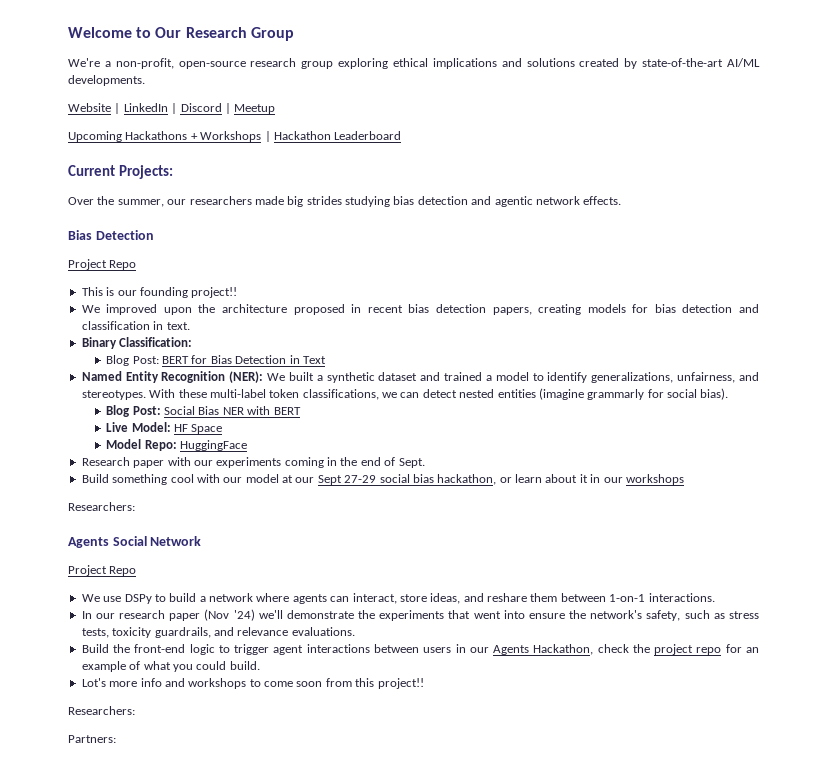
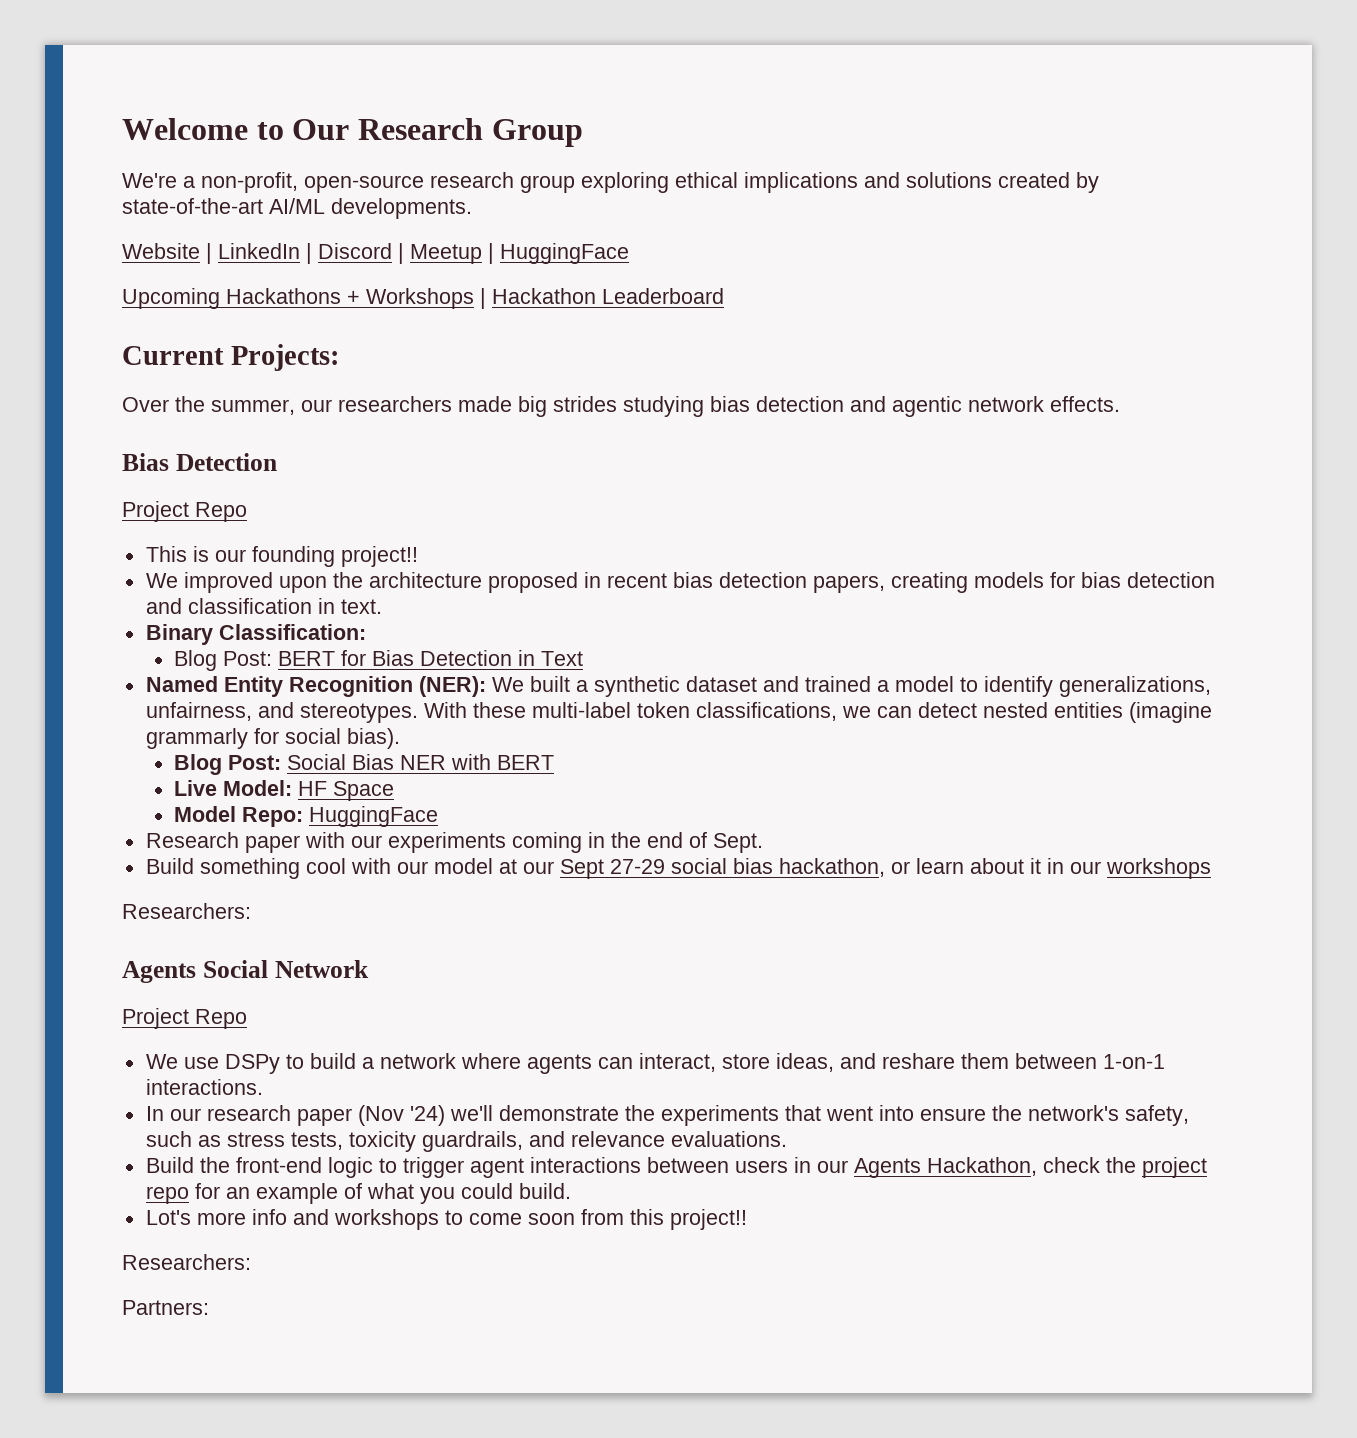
- Website | LinkedIn | Discord | Meetup
+ Website | LinkedIn | Discord | Meetup | HuggingFace

